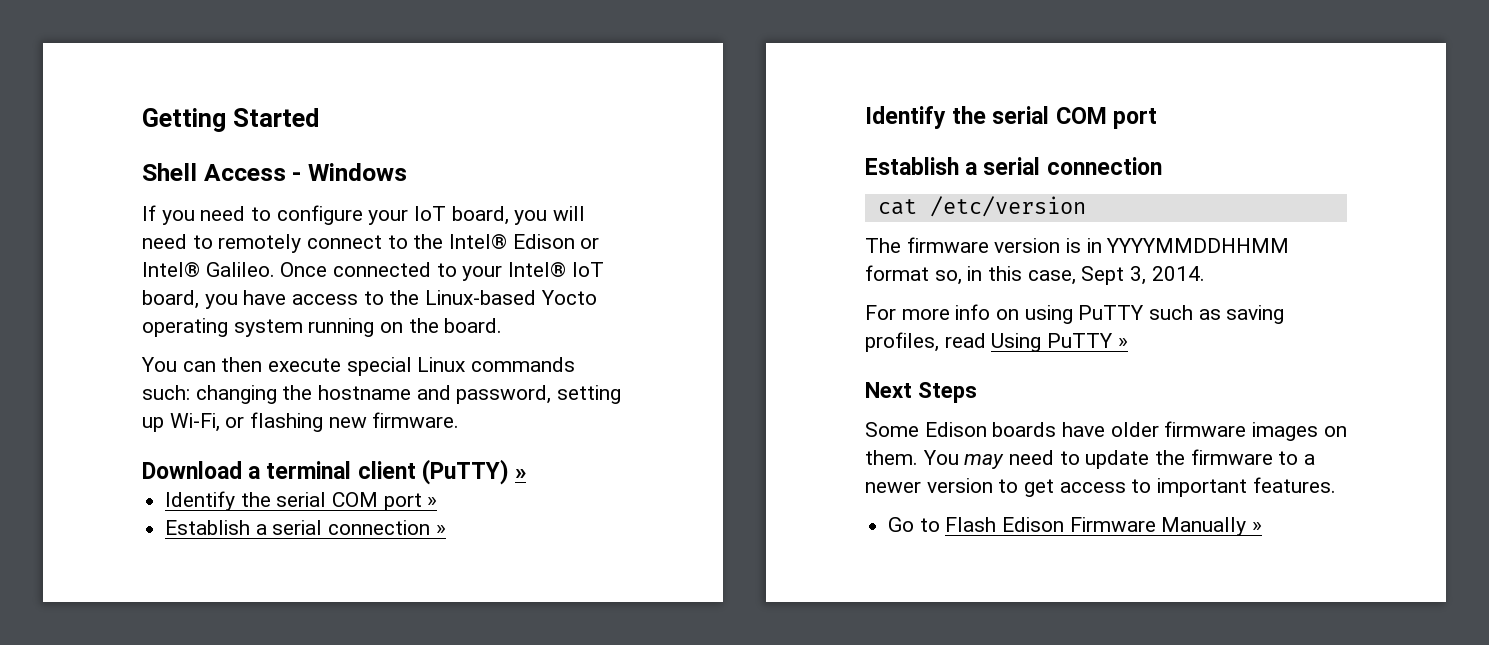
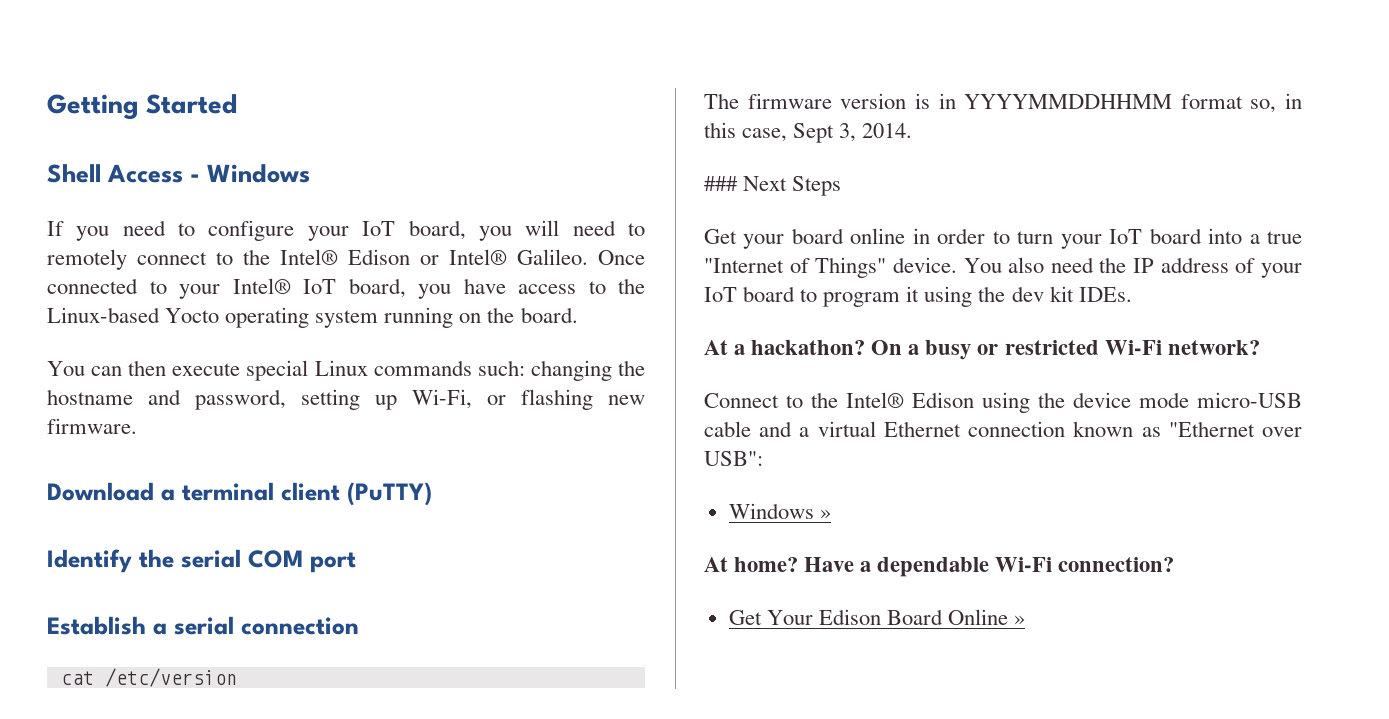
- Download a terminal client (PuTTY) »
- Identify the serial COM port »
- Establish a serial connection »
+ Download a terminal client (PuTTY)
- For more info on using PuTTY such as saving profiles, read Using PuTTY »
- Next Steps
- Some Edison boards have older firmware images on them. You may need to update the firmware to a newer version to get access to important features.
- Go to Flash Edison Firmware Manually »
+ ### Next Steps
+ Get your board online in order to turn your IoT board into a true "Internet of Things" device. You also need the IP address of your IoT board to program it using the dev kit IDEs.
+ At a hackathon? On a busy or restricted Wi-Fi network?
+ Connect to the Intel® Edison using the device mode micro-USB cable and a virtual Ethernet connection known as "Ethernet over USB":
+ Windows »
+ At home? Have a dependable Wi-Fi connection?
+ Get Your Edison Board Online »

